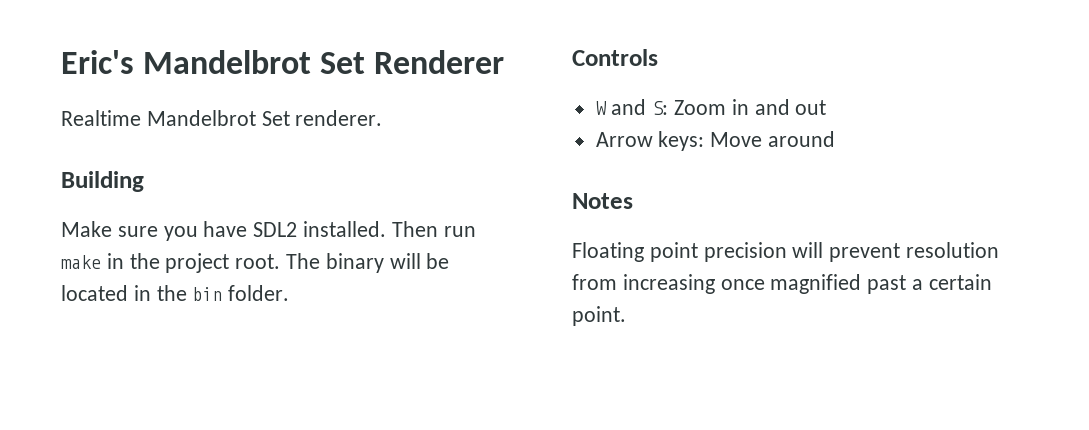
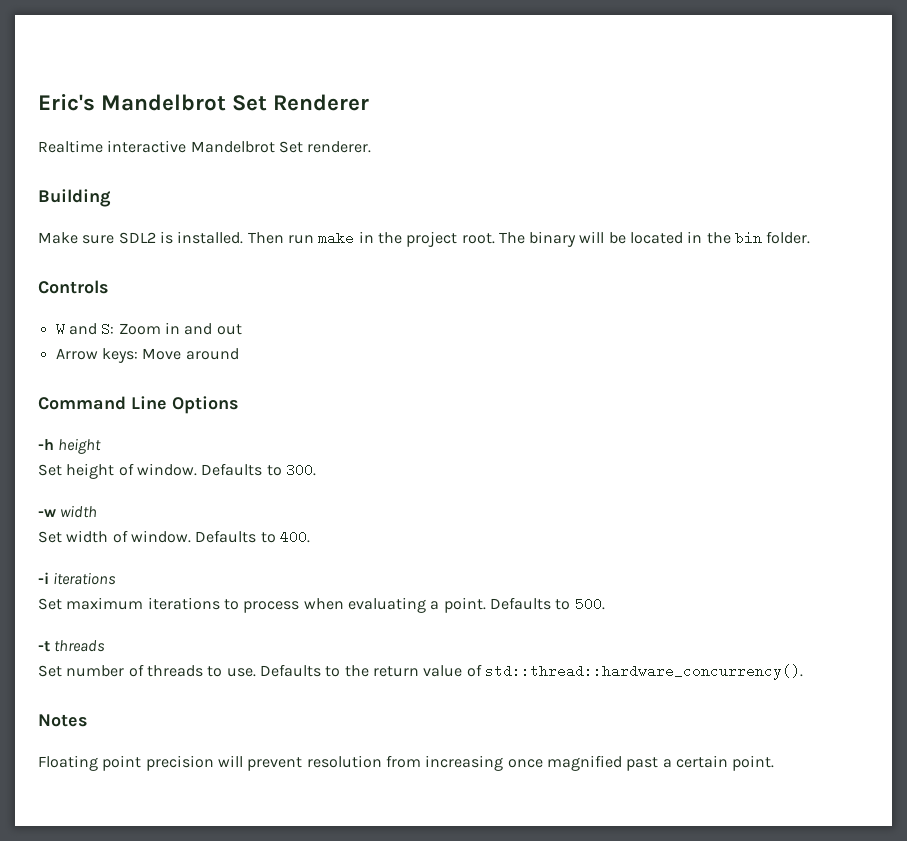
- Realtime Mandelbrot Set renderer.
+ Realtime interactive Mandelbrot Set renderer.
- Make sure you have SDL2 installed.
+ Make sure SDL2 is installed.
+ Command Line Options
+ -h height
+ Set height of window. Defaults to 300.
+ -w width
+ Set width of window. Defaults to 400.
+ -i iterations
+ Set maximum iterations to process when evaluating a point. Defaults to 500.
+ -t threads
+ Set number of threads to use. Defaults to the return value of std::thread::hardware_concurrency().

